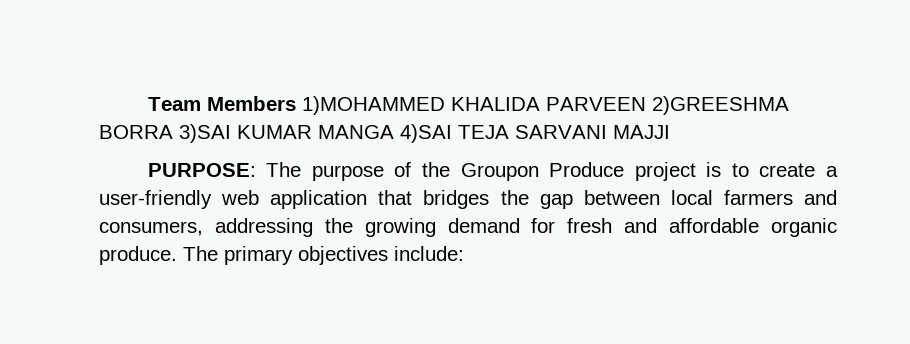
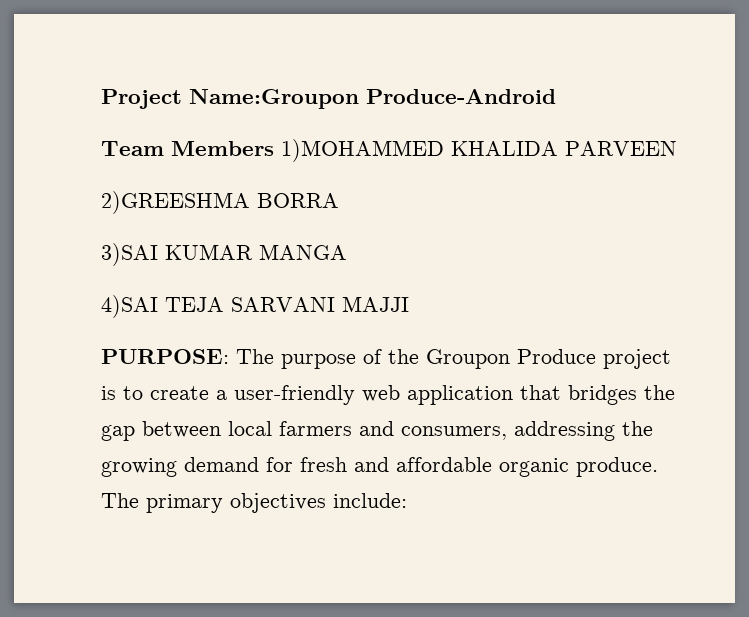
+ Project Name:Groupon Produce-Android
- Team Members 1)MOHAMMED KHALIDA PARVEEN 2)GREESHMA BORRA 3)SAI KUMAR MANGA 4)SAI TEJA SARVANI MAJJI
+ Team Members 1)MOHAMMED KHALIDA PARVEEN
+ 2)GREESHMA BORRA
+ 3)SAI KUMAR MANGA
+ 4)SAI TEJA SARVANI MAJJI

